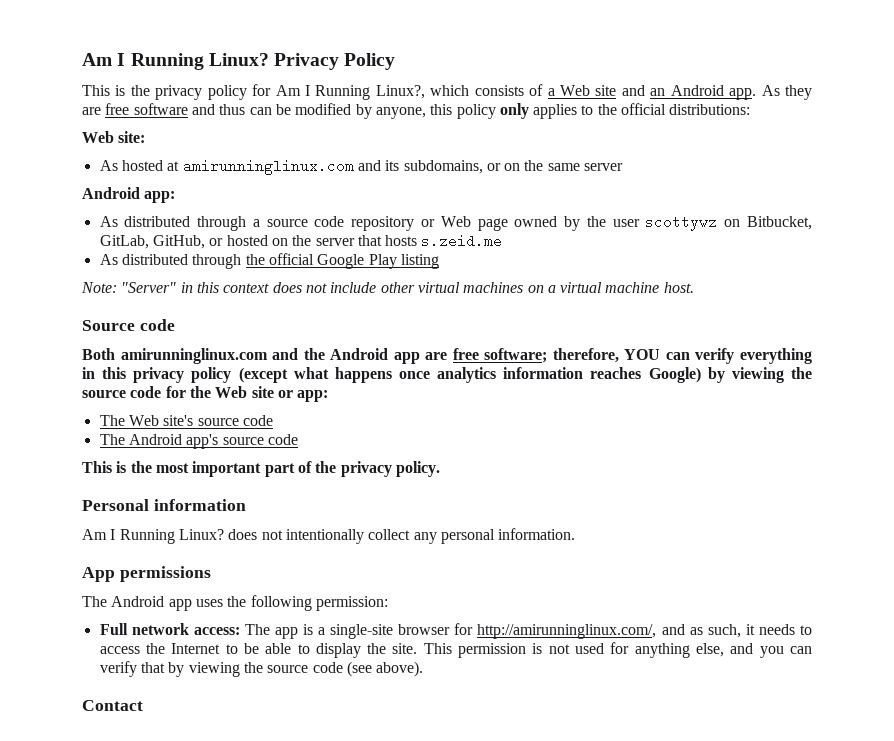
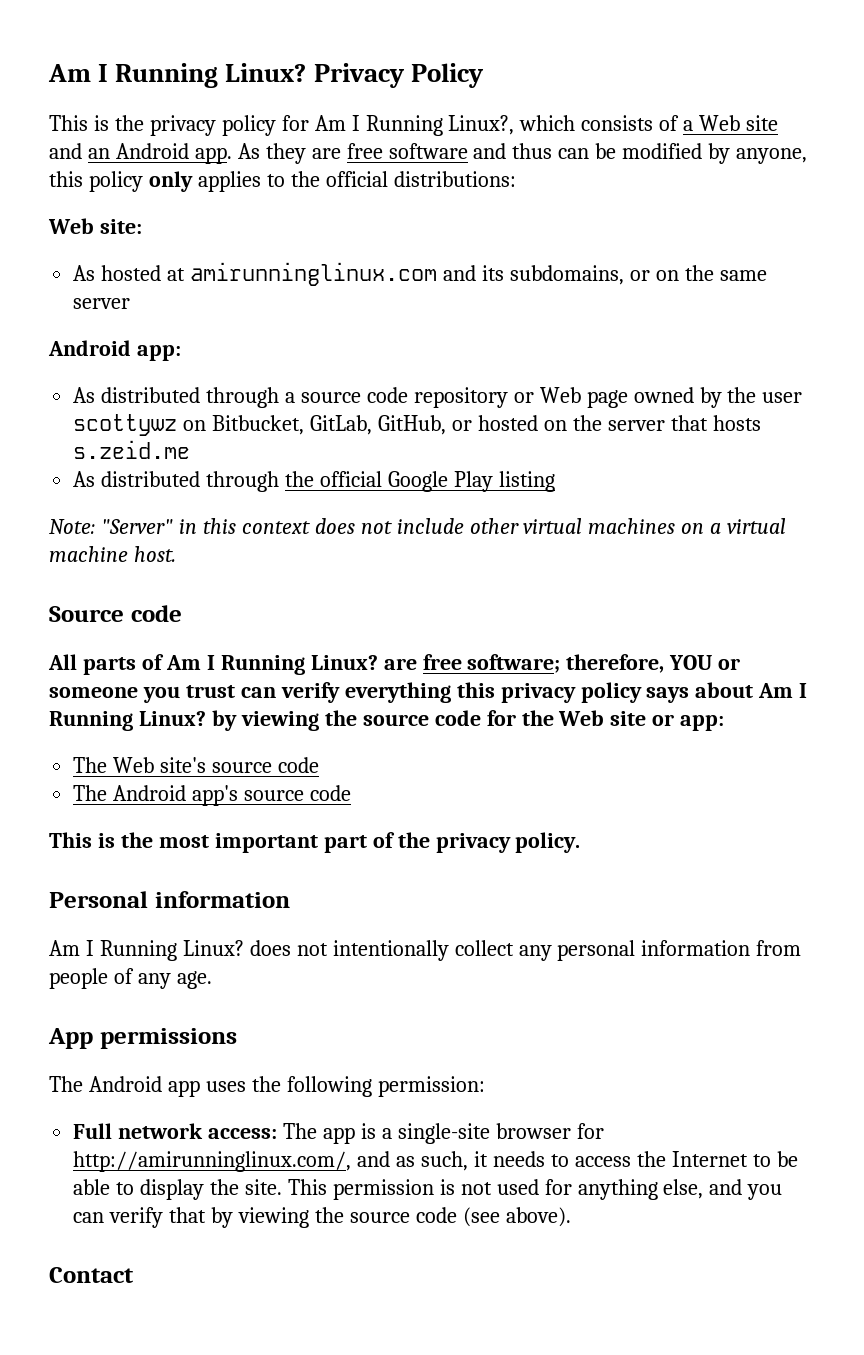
- Both amirunninglinux.com and the Android app are free software; therefore, YOU can verify everything in this privacy policy (except what happens once analytics information reaches Google) by viewing the source code for the Web site or app:
+ All parts of Am I Running Linux? are free software; therefore, YOU or someone you trust can verify everything this privacy policy says about Am I Running Linux? by viewing the source code for the Web site or app:
- Am I Running Linux? does not intentionally collect any personal information.
+ Am I Running Linux? does not intentionally collect any personal information from people of any age.

